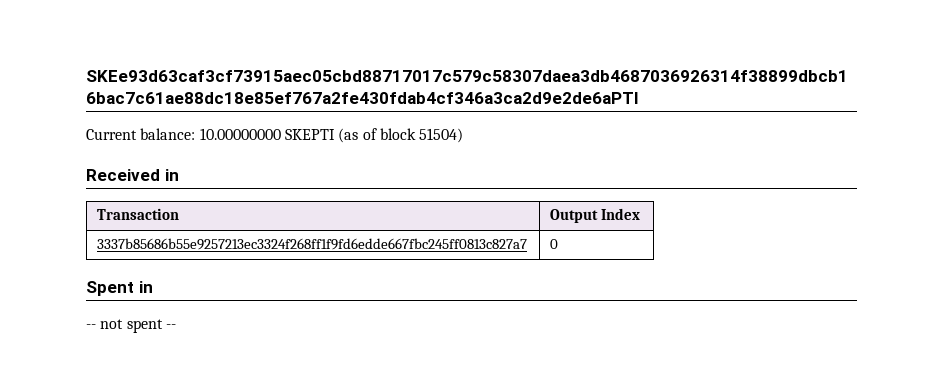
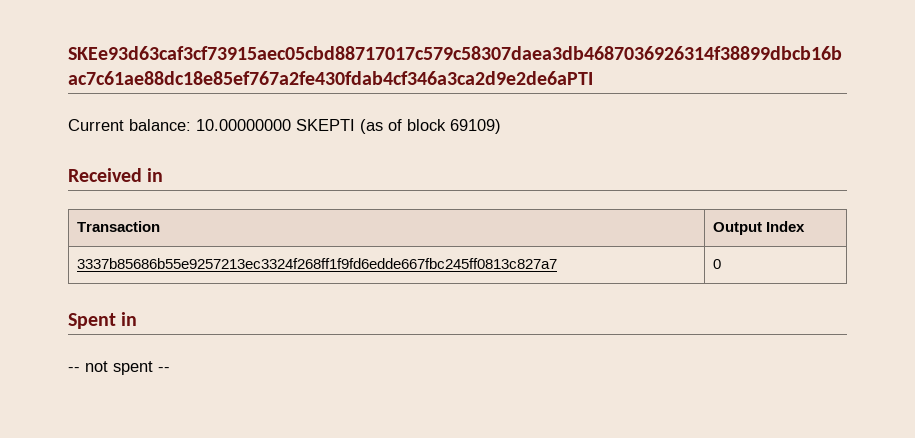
- Current balance: 10.00000000 SKEPTI (as of block 51504)
+ Current balance: 10.00000000 SKEPTI (as of block 69109)

